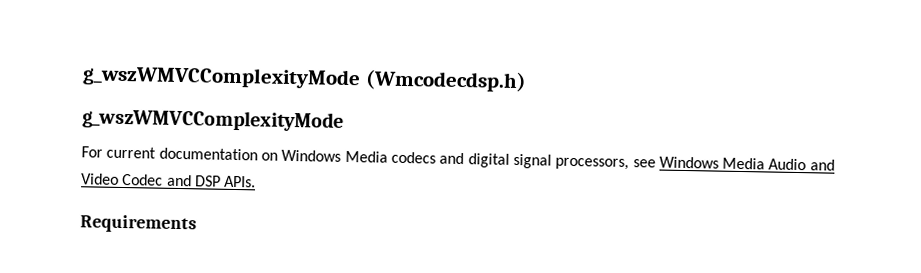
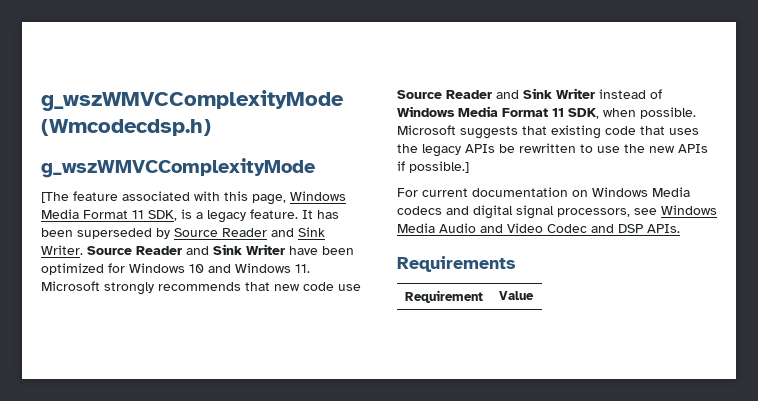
+ [The feature associated with this page, Windows Media Format 11 SDK, is a legacy feature. It has been superseded by Source Reader and Sink Writer. Source Reader and Sink Writer have been optimized for Windows 10 and Windows 11. Microsoft strongly recommends that new code use Source Reader and Sink Writer instead of Windows Media Format 11 SDK, when possible. Microsoft suggests that existing code that uses the legacy APIs be rewritten to use the new APIs if possible.]
+ Requirement | Value

